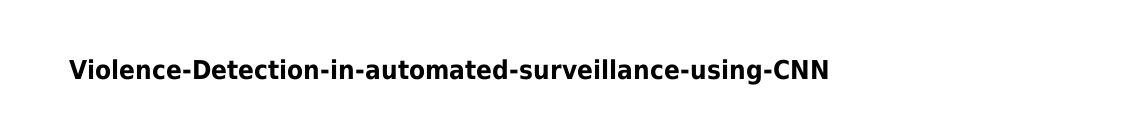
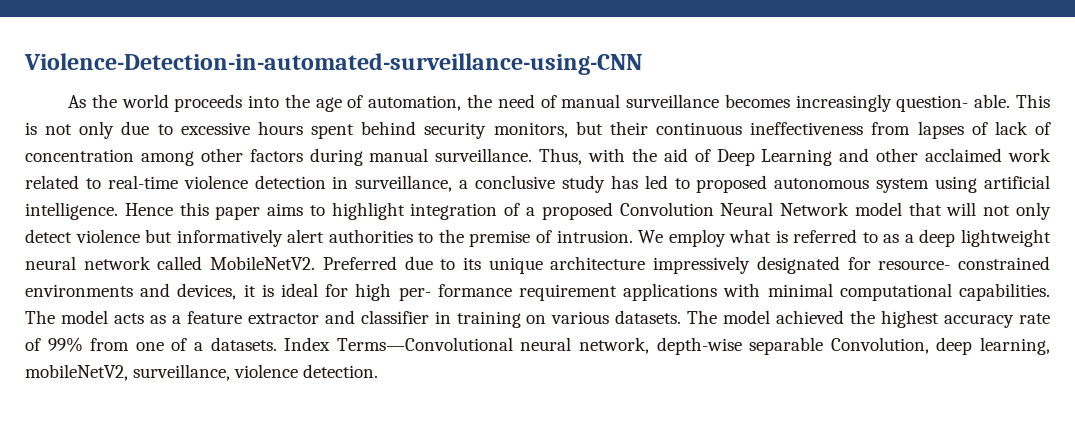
+ As the world proceeds into the age of automation, the need of manual surveillance becomes increasingly question- able. This is not only due to excessive hours spent behind security monitors, but their continuous ineffectiveness from lapses of lack of concentration among other factors during manual surveillance. Thus, with the aid of Deep Learning and other acclaimed work related to real-time violence detection in surveillance, a conclusive study has led to proposed autonomous system using artificial intelligence. Hence this paper aims to highlight integration of a proposed Convolution Neural Network model that will not only detect violence but informatively alert authorities to the premise of intrusion. We employ what is referred to as a deep lightweight neural network called MobileNetV2. Preferred due to its unique architecture impressively designated for resource- constrained environments and devices, it is ideal for high per- formance requirement applications with minimal computational capabilities. The model acts as a feature extractor and classifier in training on various datasets. The model achieved the highest accuracy rate of 99% from one of a datasets. Index Terms—Convolutional neural network, depth-wise separable Convolution, deep learning, mobileNetV2, surveillance, violence detection.

